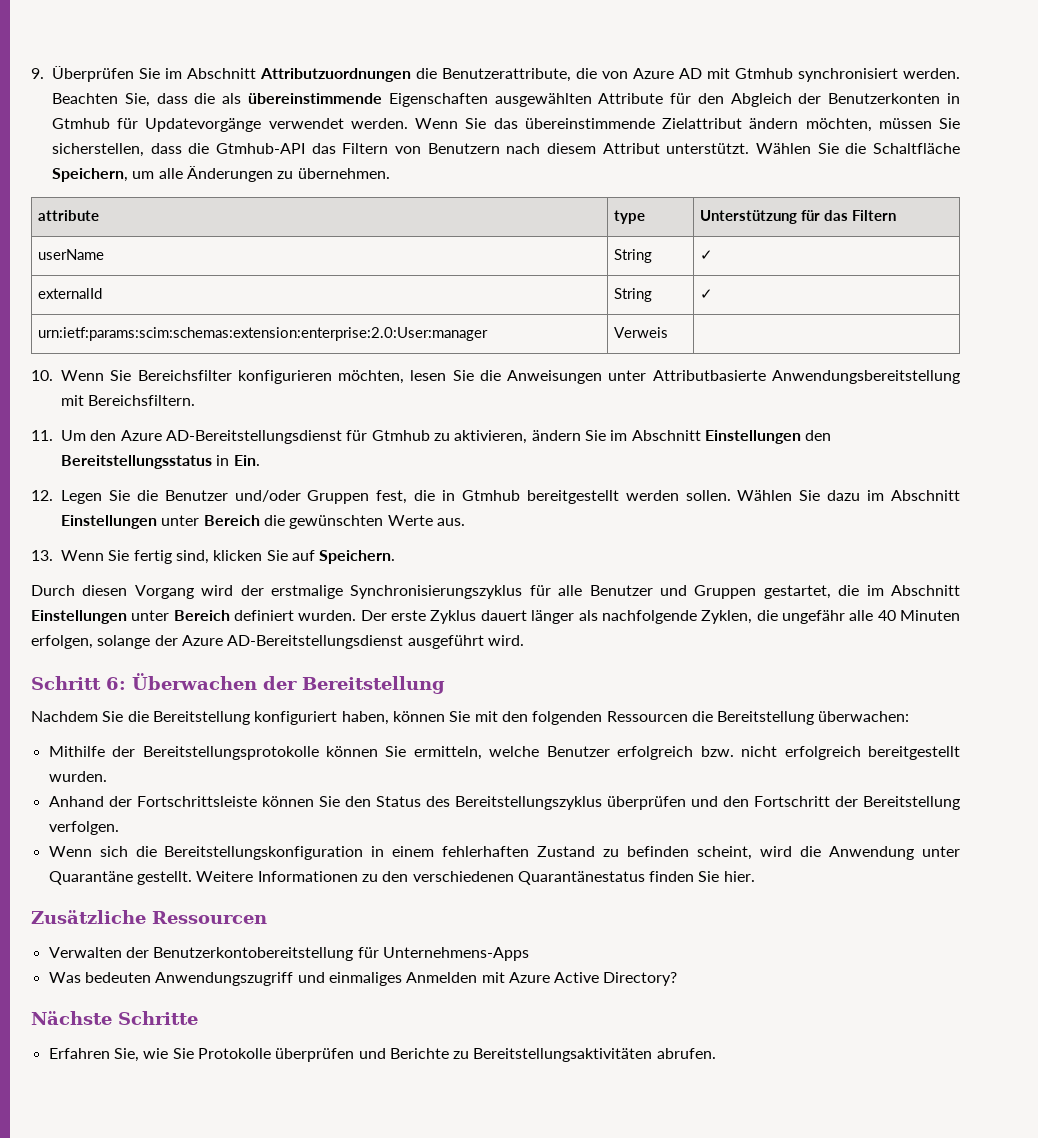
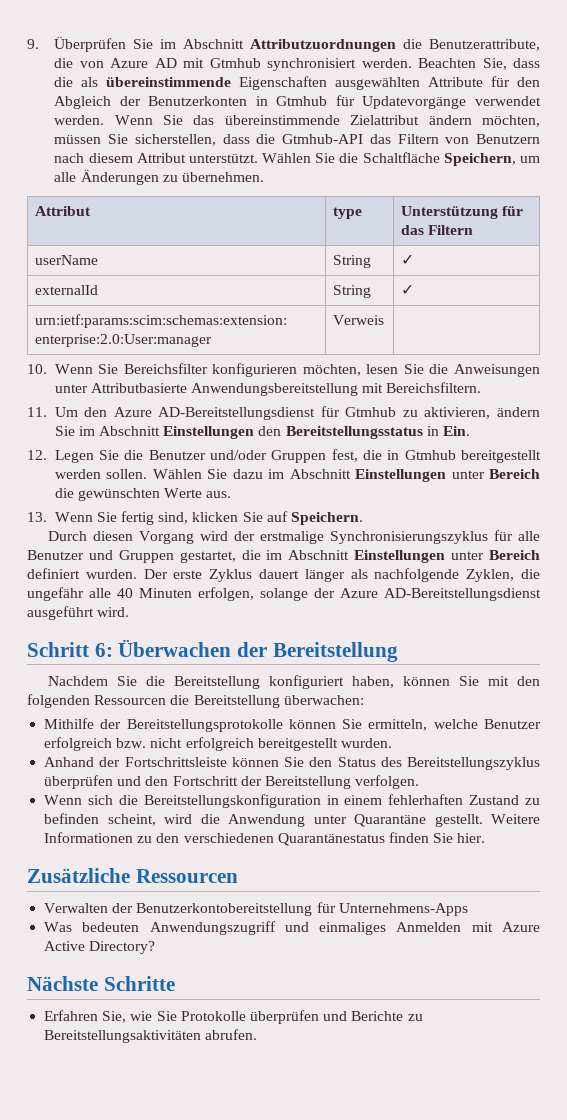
- attribute | type | Unterstützung für das Filtern
+ Attribut | type | Unterstützung für das Filtern

